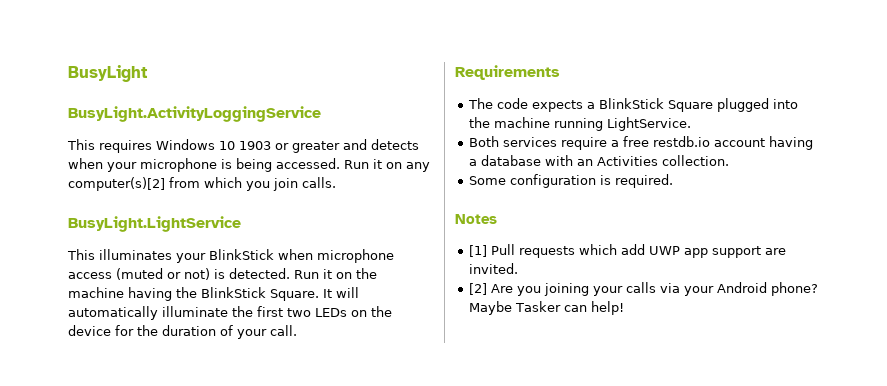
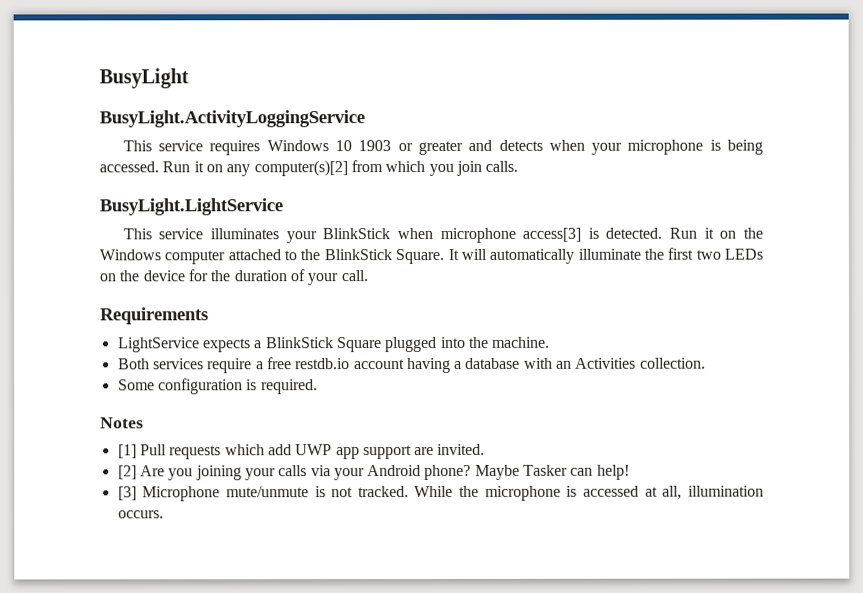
- This requires Windows 10 1903 or greater and detects when your microphone is being accessed.
+ This service requires Windows 10 1903 or greater and detects when your microphone is being accessed.
- This illuminates your BlinkStick when microphone access (muted or not) is detected.
+ This service illuminates your BlinkStick when microphone access[3] is detected.
- Run it on the machine having the BlinkStick Square.
+ Run it on the Windows computer attached to the BlinkStick Square.
- The code expects a BlinkStick Square plugged into the machine running LightService.
+ LightService expects a BlinkStick Square plugged into the machine.
+ [3] Microphone mute/unmute is not tracked. While the microphone is accessed at all, illumination occurs.

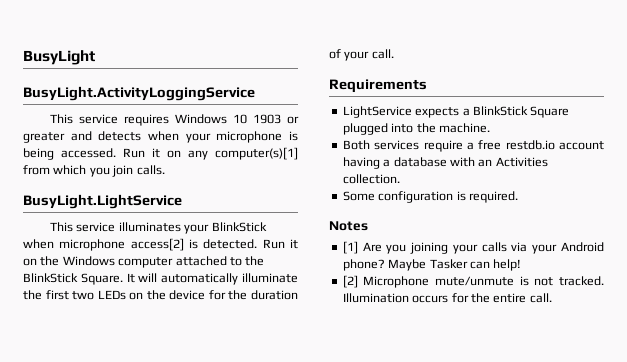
- Run it on any computer(s)[2] from which you join calls.
+ Run it on any computer(s)[1] from which you join calls.
- This service illuminates your BlinkStick when microphone access[3] is detected.
+ This service illuminates your BlinkStick when microphone access[2] is detected.
- [1] Pull requests which add UWP app support are invited.
- [2] Are you joining your calls via your Android phone?
+ [1] Are you joining your calls via your Android phone?
- [3] Microphone mute/unmute is not tracked.
+ [2] Microphone mute/unmute is not tracked.
- While the microphone is accessed at all, illumination occurs.
+ Illumination occurs for the entire call.

